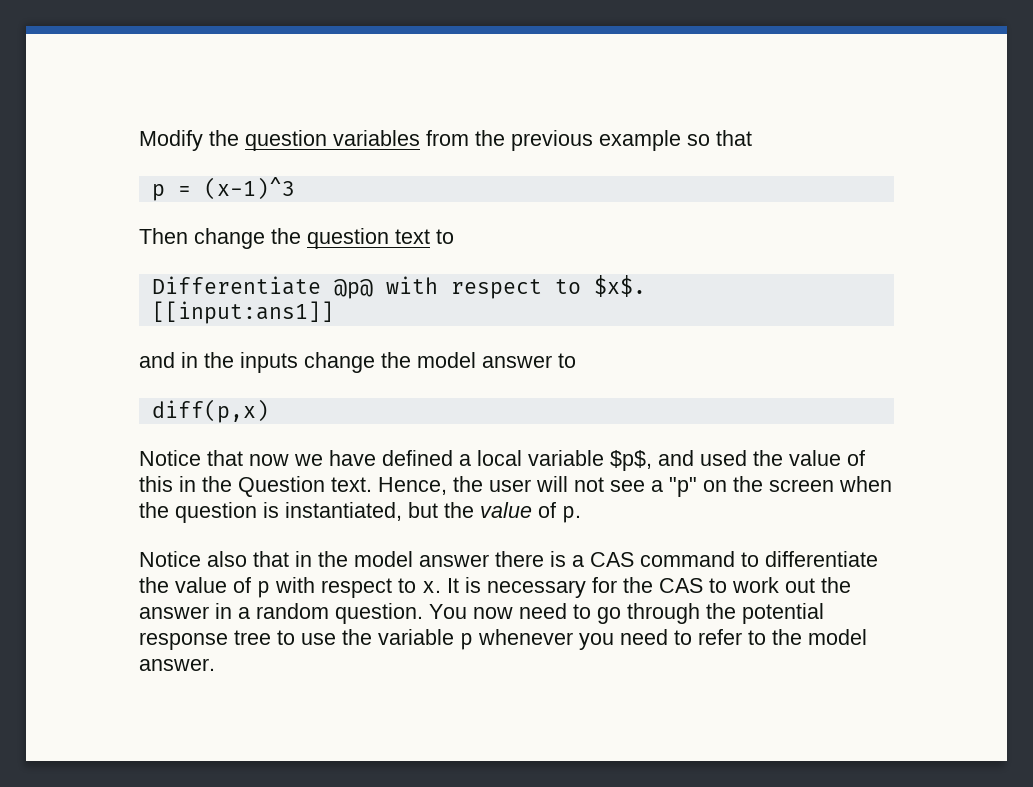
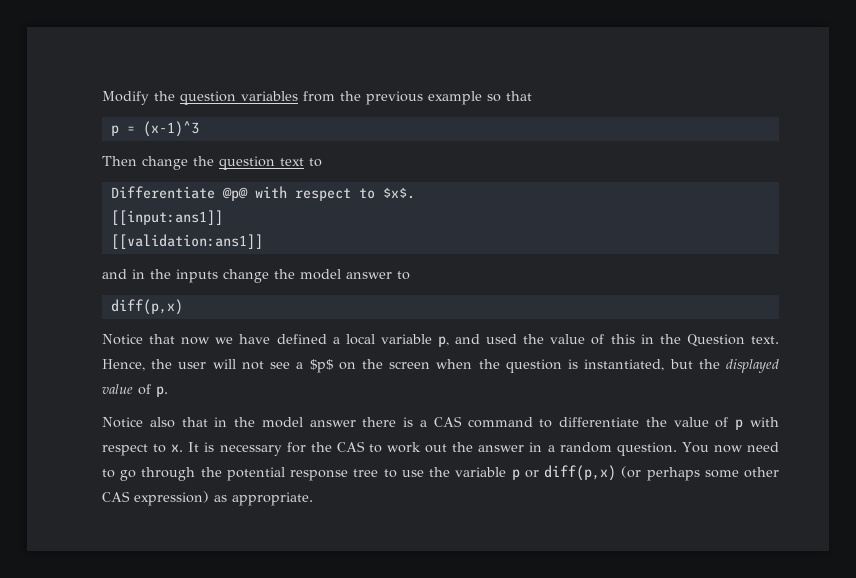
+ [[validation:ans1]]
- Notice that now we have defined a local variable $p$, and used the value of this in the Question text.
+ Notice that now we have defined a local variable p, and used the value of this in the Question text.
- Hence, the user will not see a "p" on the screen when the question is instantiated, but the value of p.
+ Hence, the user will not see a $p$ on the screen when the question is instantiated, but the displayed value of p.
- You now need to go through the potential response tree to use the variable p whenever you need to refer to the model answer.
+ You now need to go through the potential response tree to use the variable p or diff(p,x) (or perhaps some other CAS expression) as appropriate.

